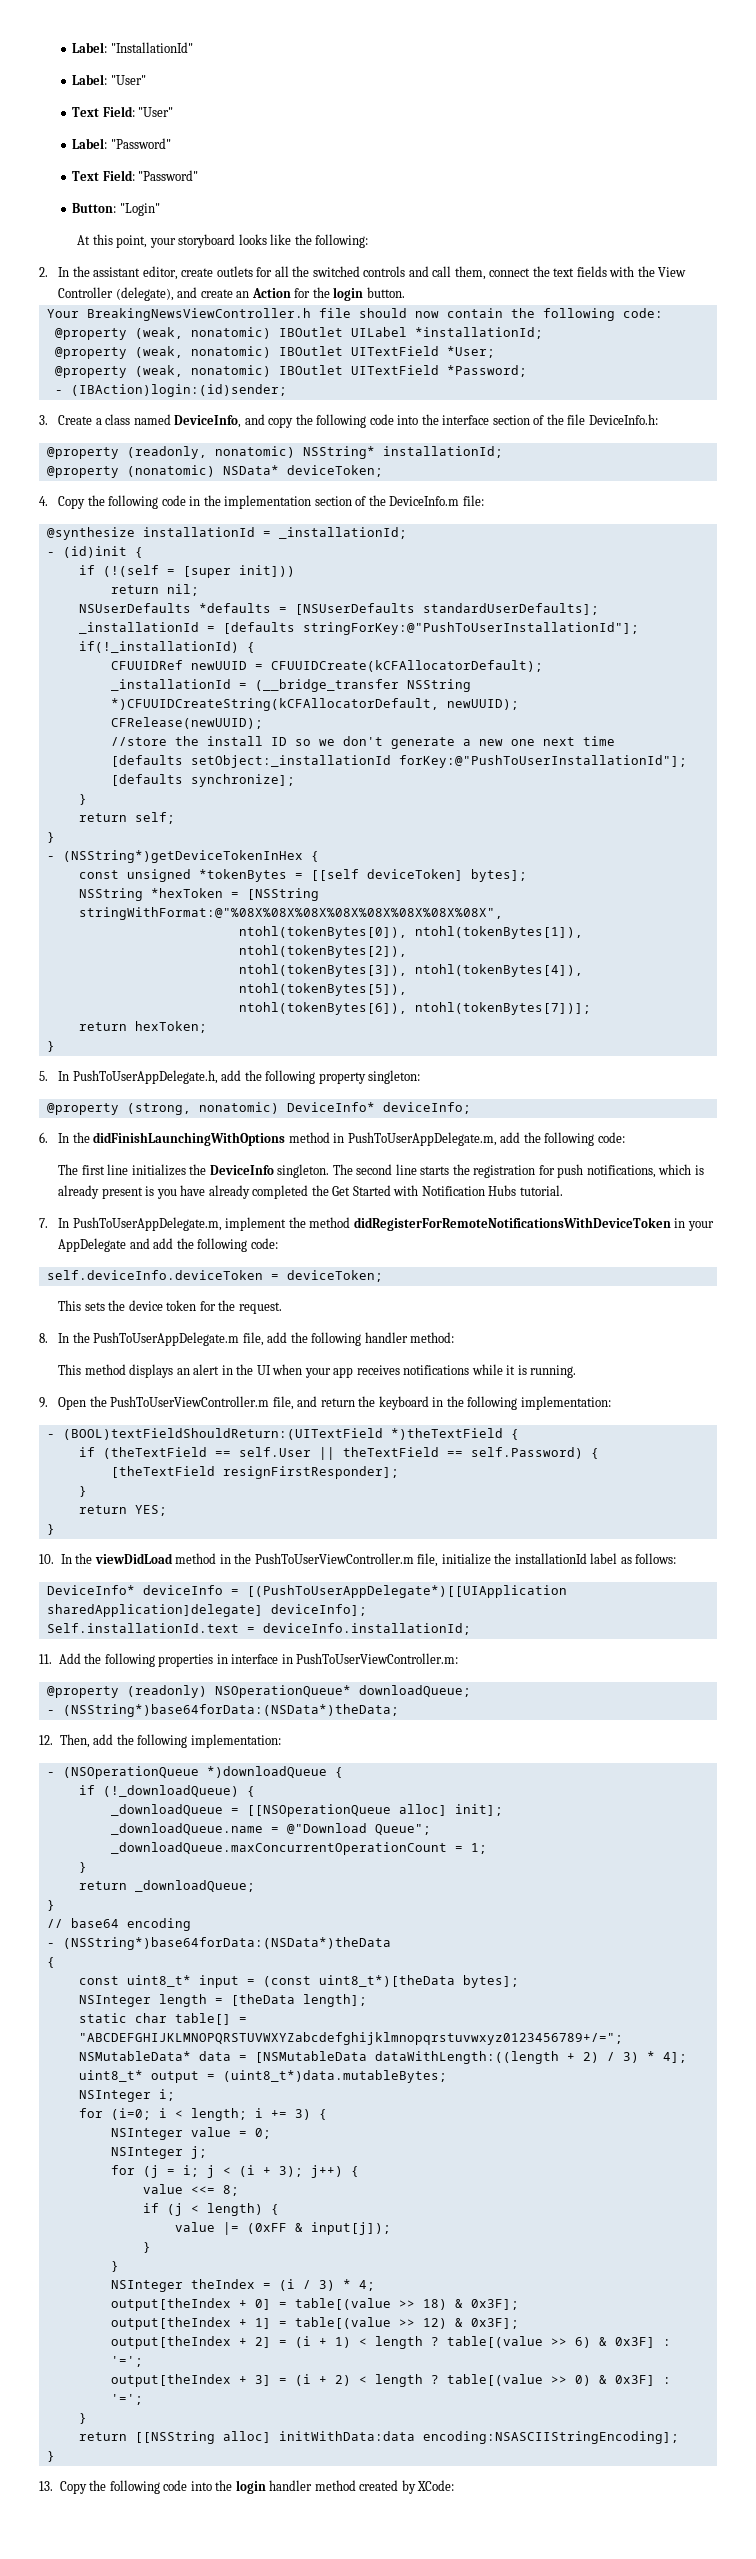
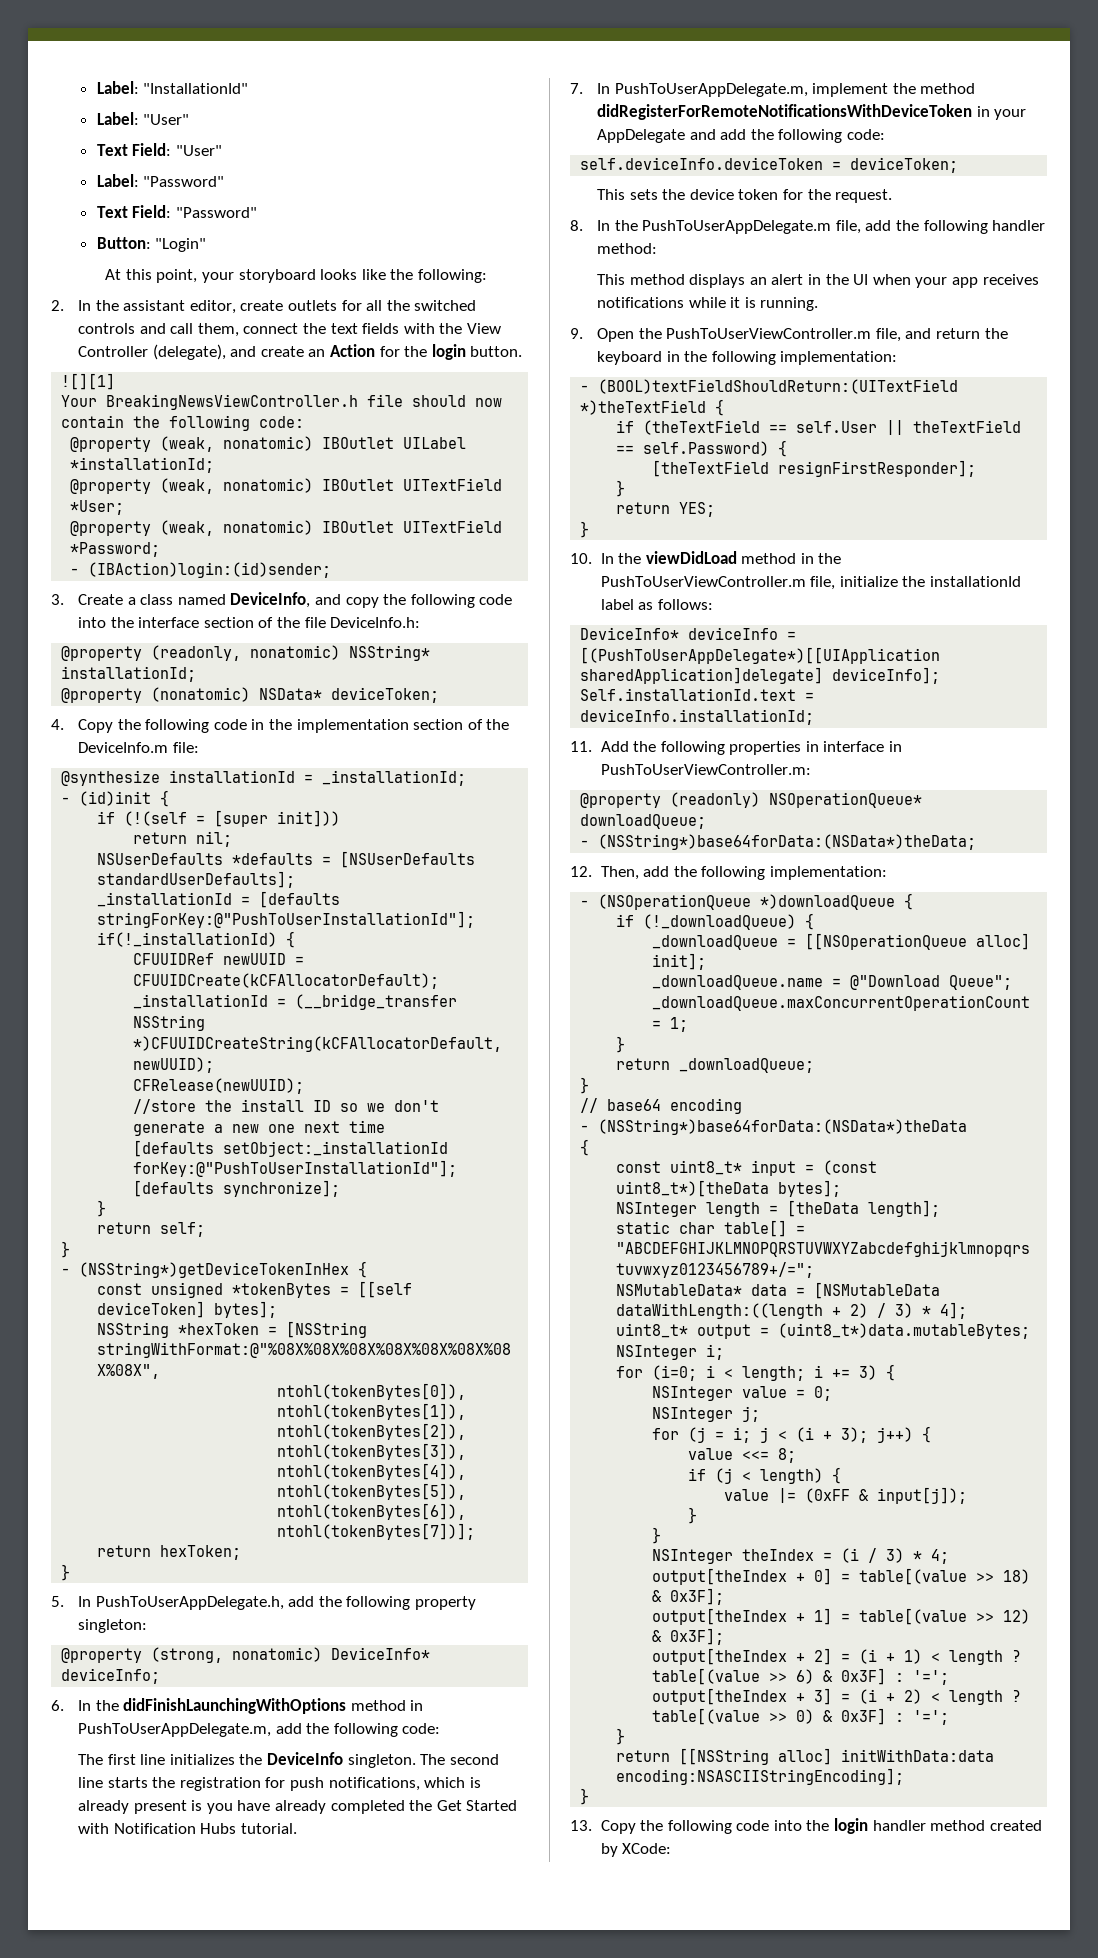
+ ![][1]

